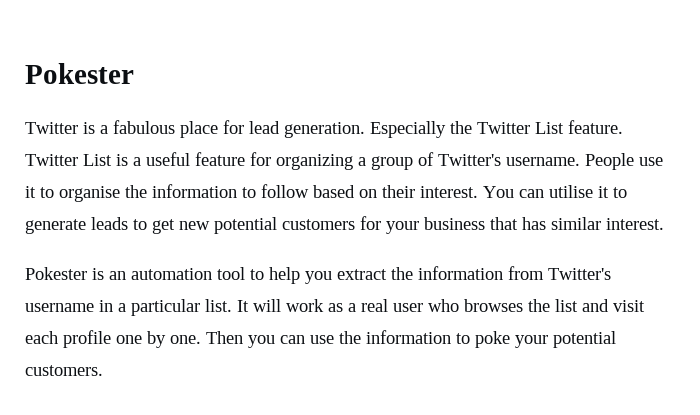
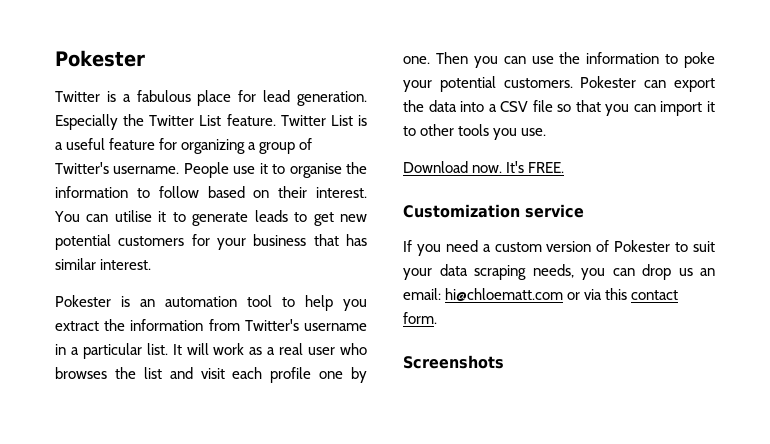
+ Pokester can export the data into a CSV file so that you can import it to other tools you use.
+ Download now. It's FREE.
+ Customization service
+ If you need a custom version of Pokester to suit your data scraping needs, you can drop us an email: hi@chloematt.com or via this contact form.
+ Screenshots

